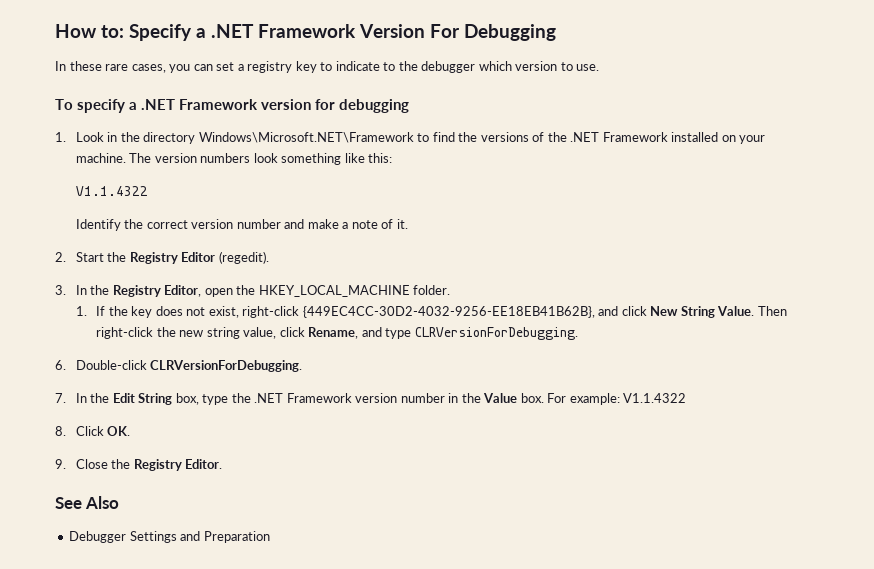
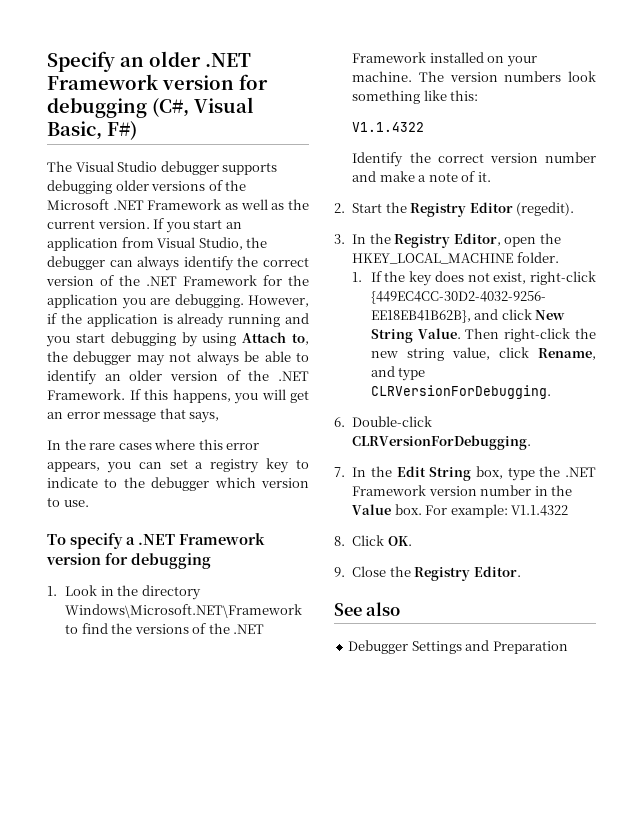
- How to: Specify a .NET Framework Version For Debugging
- In these rare cases, you can set a registry key to indicate to the debugger which version to use.
+ Specify an older .NET Framework version for debugging (C#, Visual Basic, F#)
+ The Visual Studio debugger supports debugging older versions of the Microsoft .NET Framework as well as the current version. If you start an application from Visual Studio, the debugger can always identify the correct version of the .NET Framework for the application you are debugging. However, if the application is already running and you start debugging by using Attach to, the debugger may not always be able to identify an older version of the .NET Framework. If this happens, you will get an error message that says,
+ In the rare cases where this error appears, you can set a registry key to indicate to the debugger which version to use.
- See Also
+ See also

